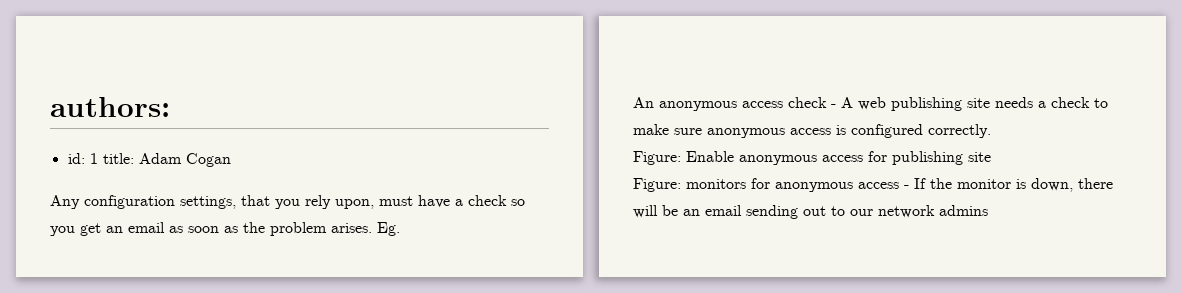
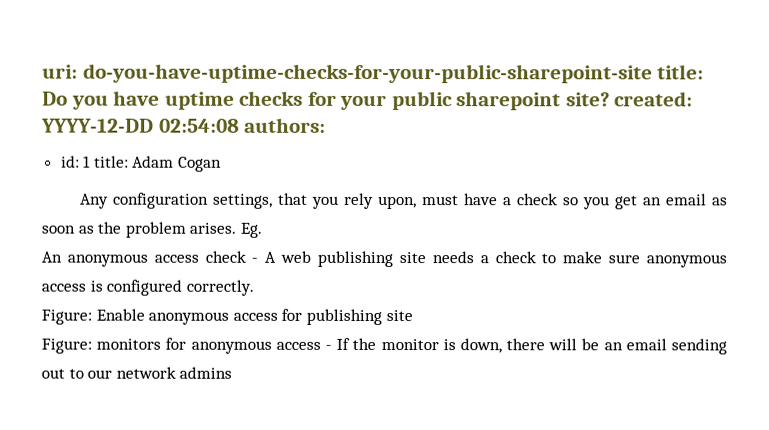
- authors:
+ uri: do-you-have-uptime-checks-for-your-public-sharepoint-site title: Do you have uptime checks for your public sharepoint site? created: YYYY-12-DD 02:54:08 authors:

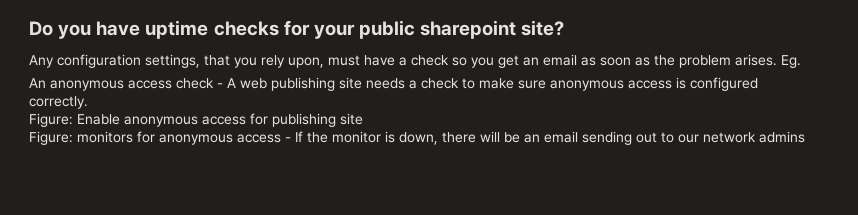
- uri: do-you-have-uptime-checks-for-your-public-sharepoint-site title: Do you have uptime checks for your public sharepoint site? created: YYYY-12-DD 02:54:08 authors:
- id: 1 title: Adam Cogan
+ Do you have uptime checks for your public sharepoint site?

